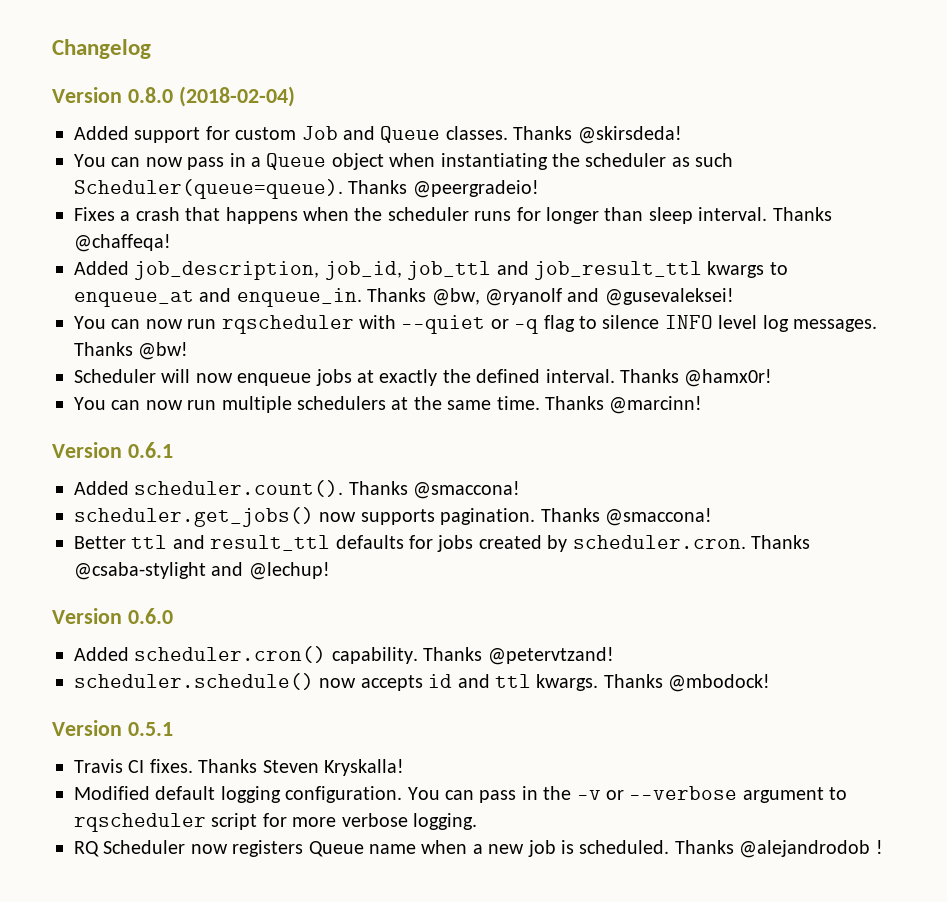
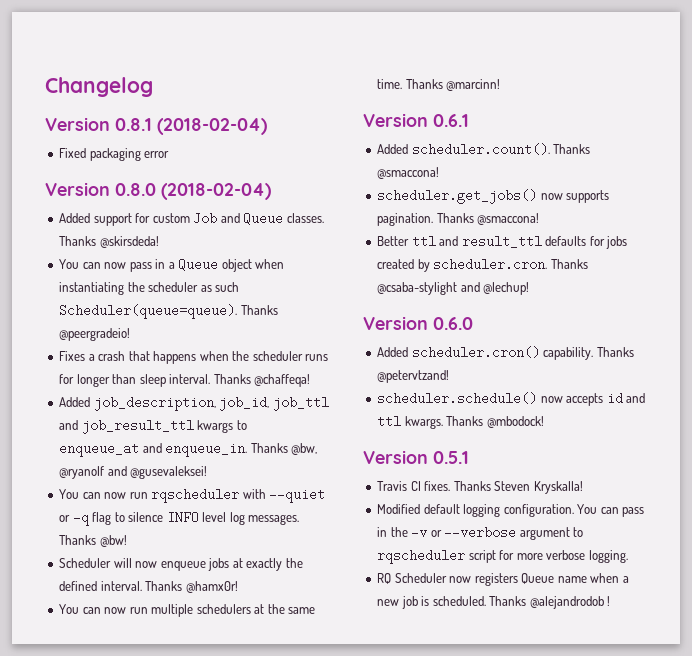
+ Version 0.8.1 (2018-02-04)
+ Fixed packaging error

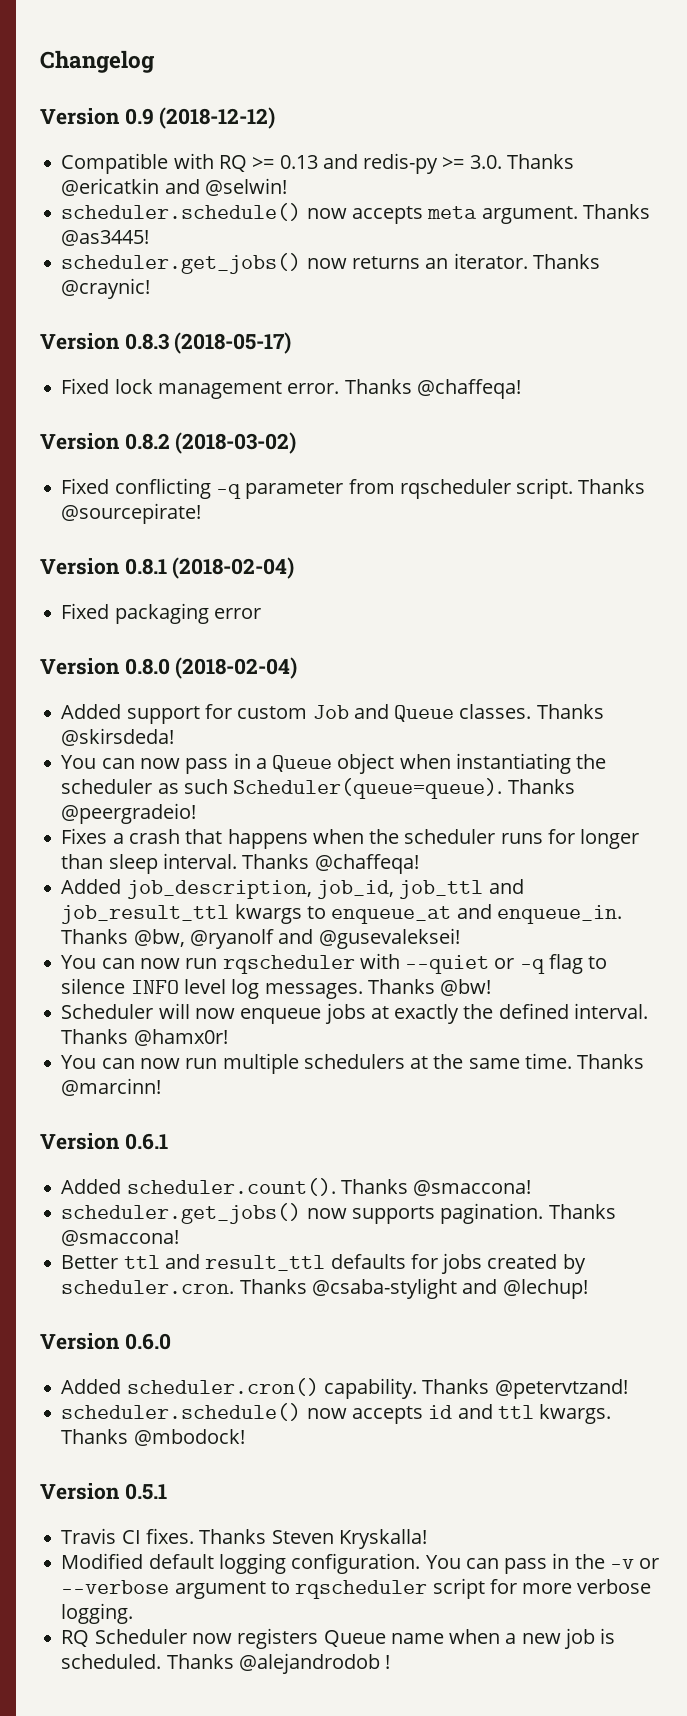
+ Version 0.9 (2018-12-12)
+ Compatible with RQ >= 0.13 and redis-py >= 3.0. Thanks @ericatkin and @selwin!
+ scheduler.schedule() now accepts meta argument. Thanks @as3445!
+ scheduler.get_jobs() now returns an iterator. Thanks @craynic!
+ Version 0.8.3 (2018-05-17)
+ Fixed lock management error. Thanks @chaffeqa!
+ Version 0.8.2 (2018-03-02)
+ Fixed conflicting -q parameter from rqscheduler script. Thanks @sourcepirate!

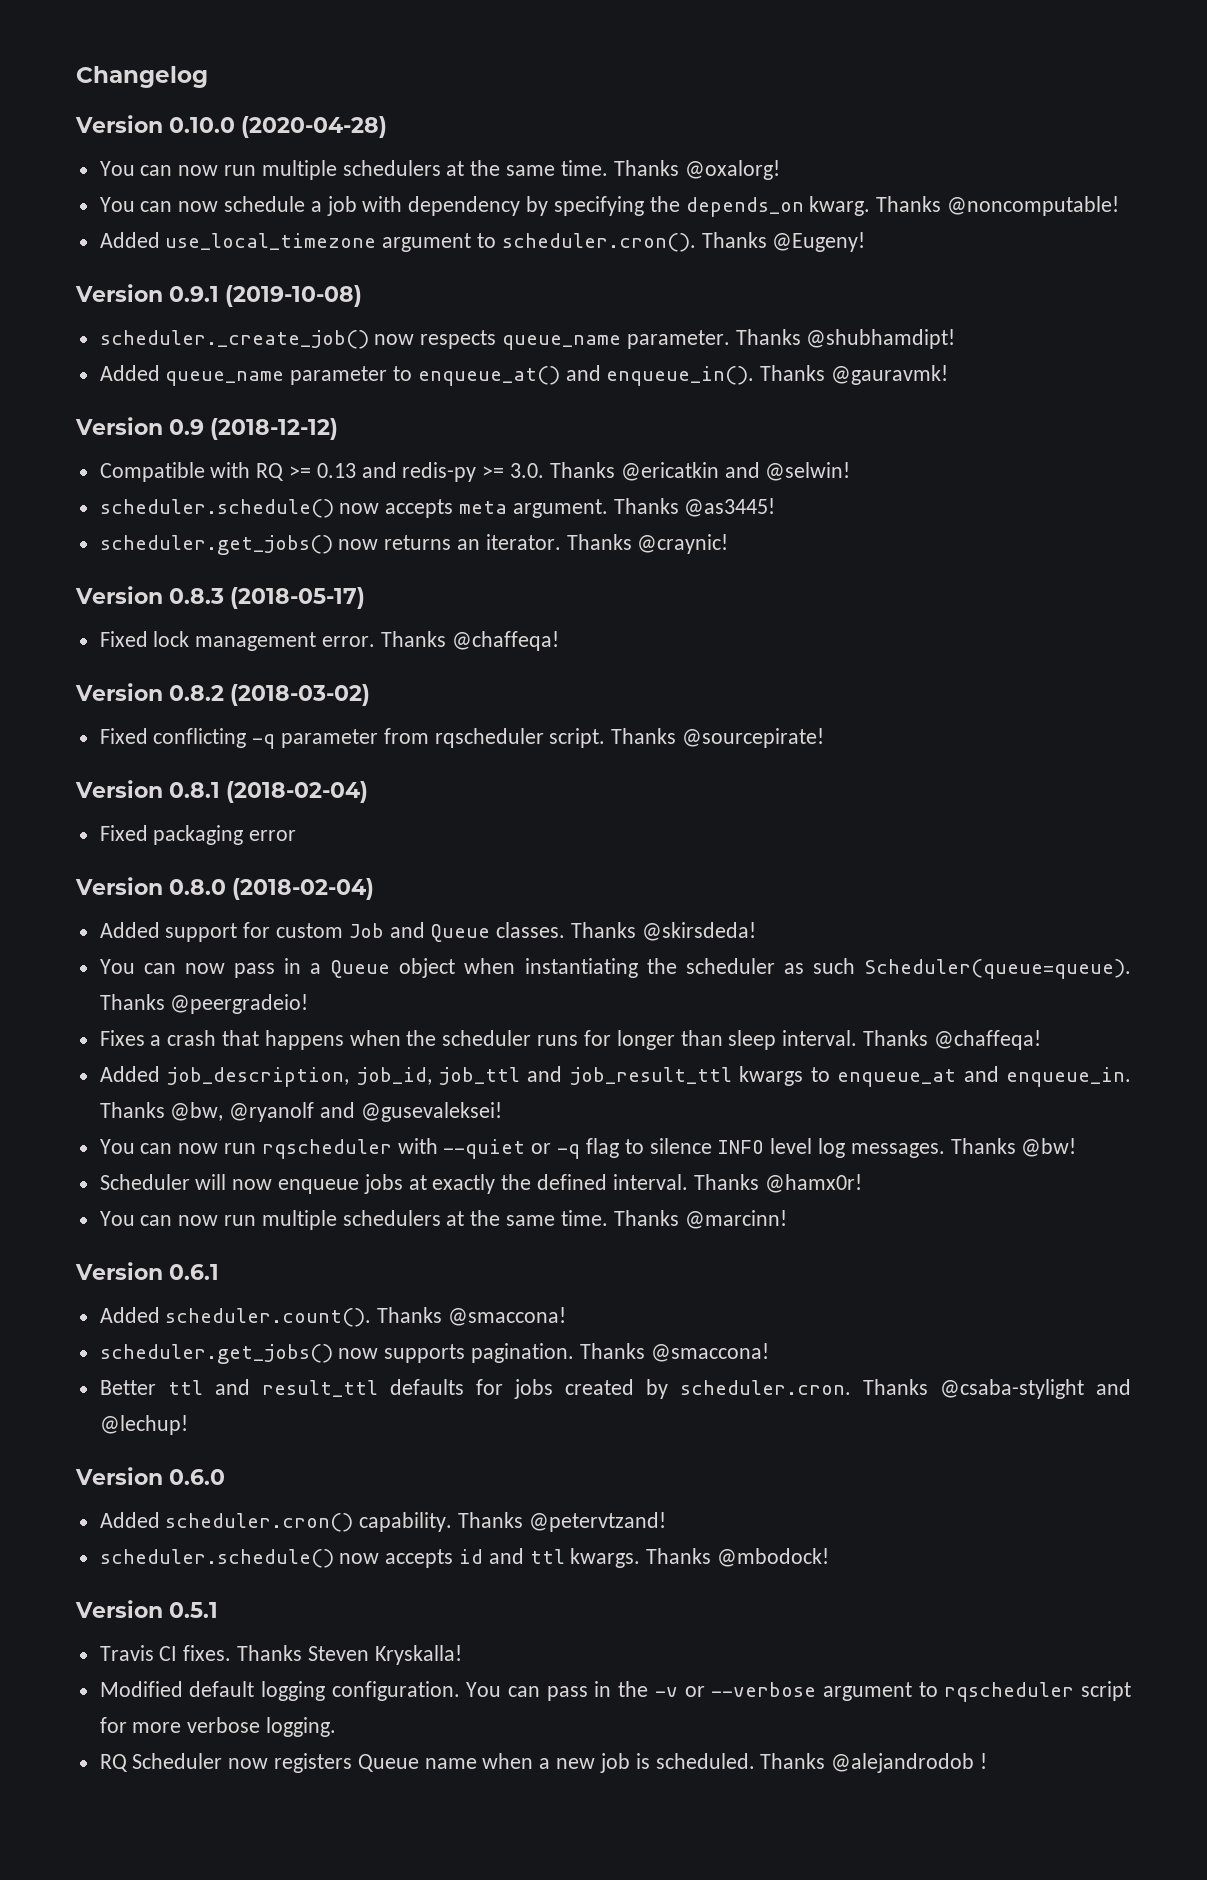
+ Version 0.10.0 (2020-04-28)
+ You can now run multiple schedulers at the same time. Thanks @oxalorg!
+ You can now schedule a job with dependency by specifying the depends_on kwarg. Thanks @noncomputable!
+ Added use_local_timezone argument to scheduler.cron(). Thanks @Eugeny!
+ Version 0.9.1 (2019-10-08)
+ scheduler._create_job() now respects queue_name parameter. Thanks @shubhamdipt!
+ Added queue_name parameter to enqueue_at() and enqueue_in(). Thanks @gauravmk!

